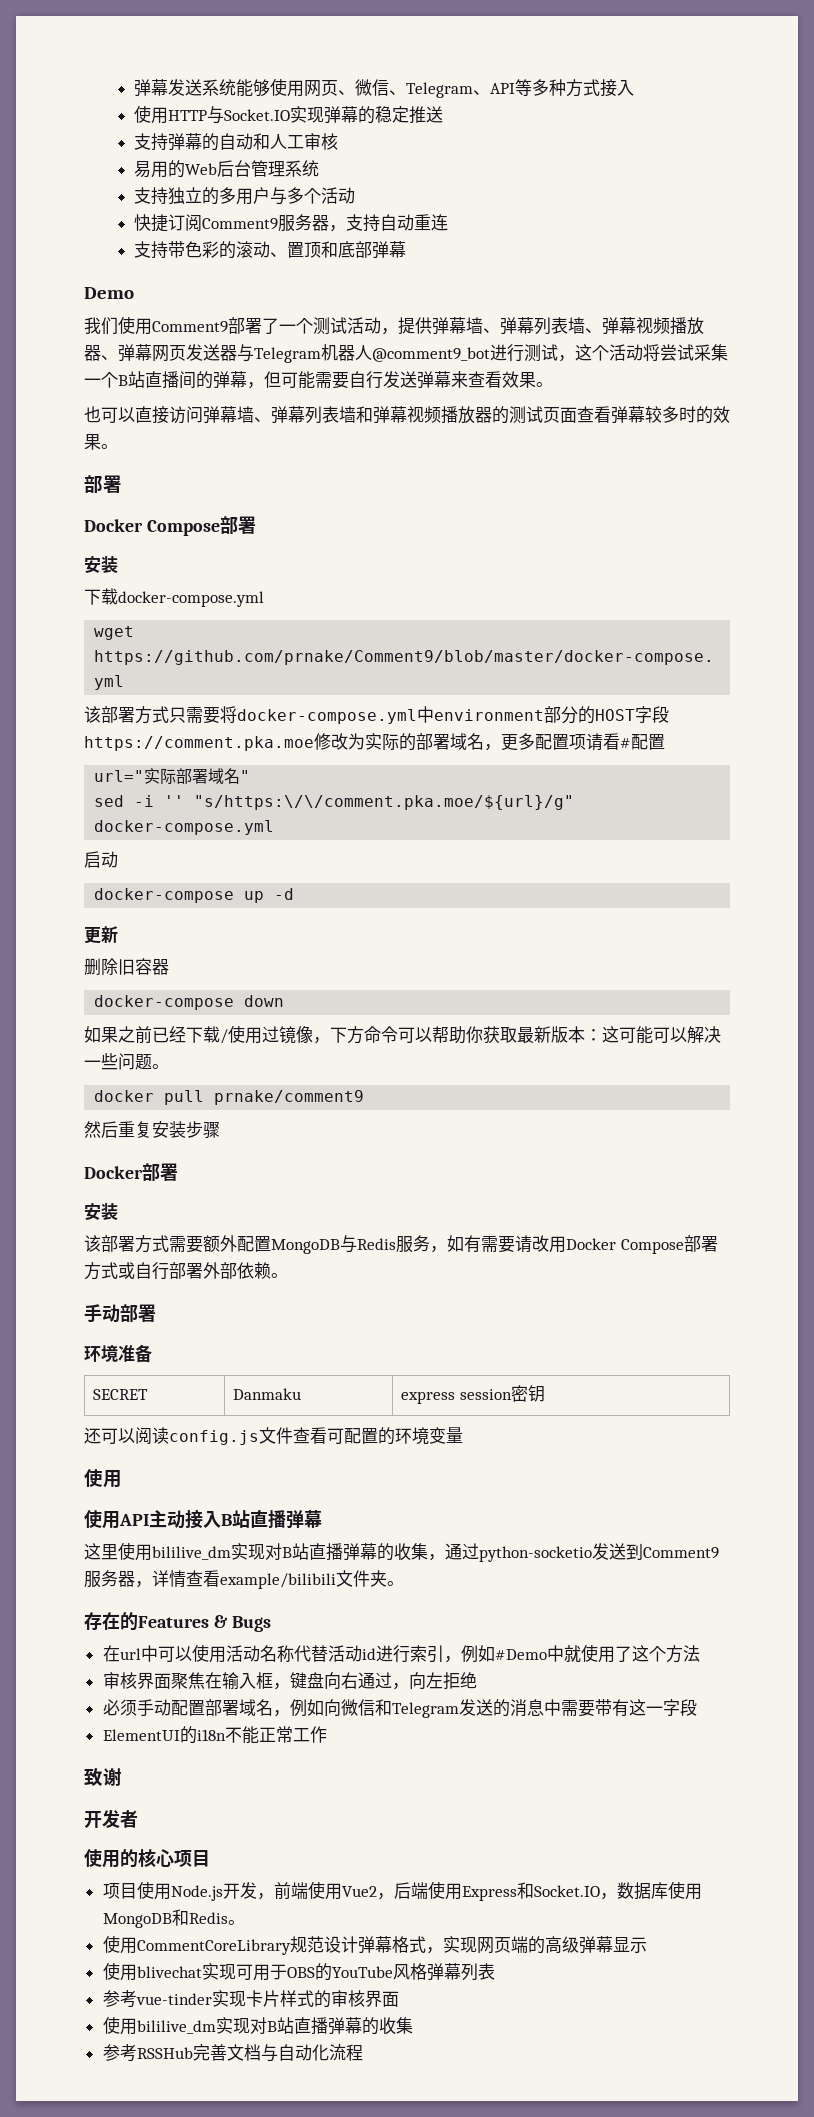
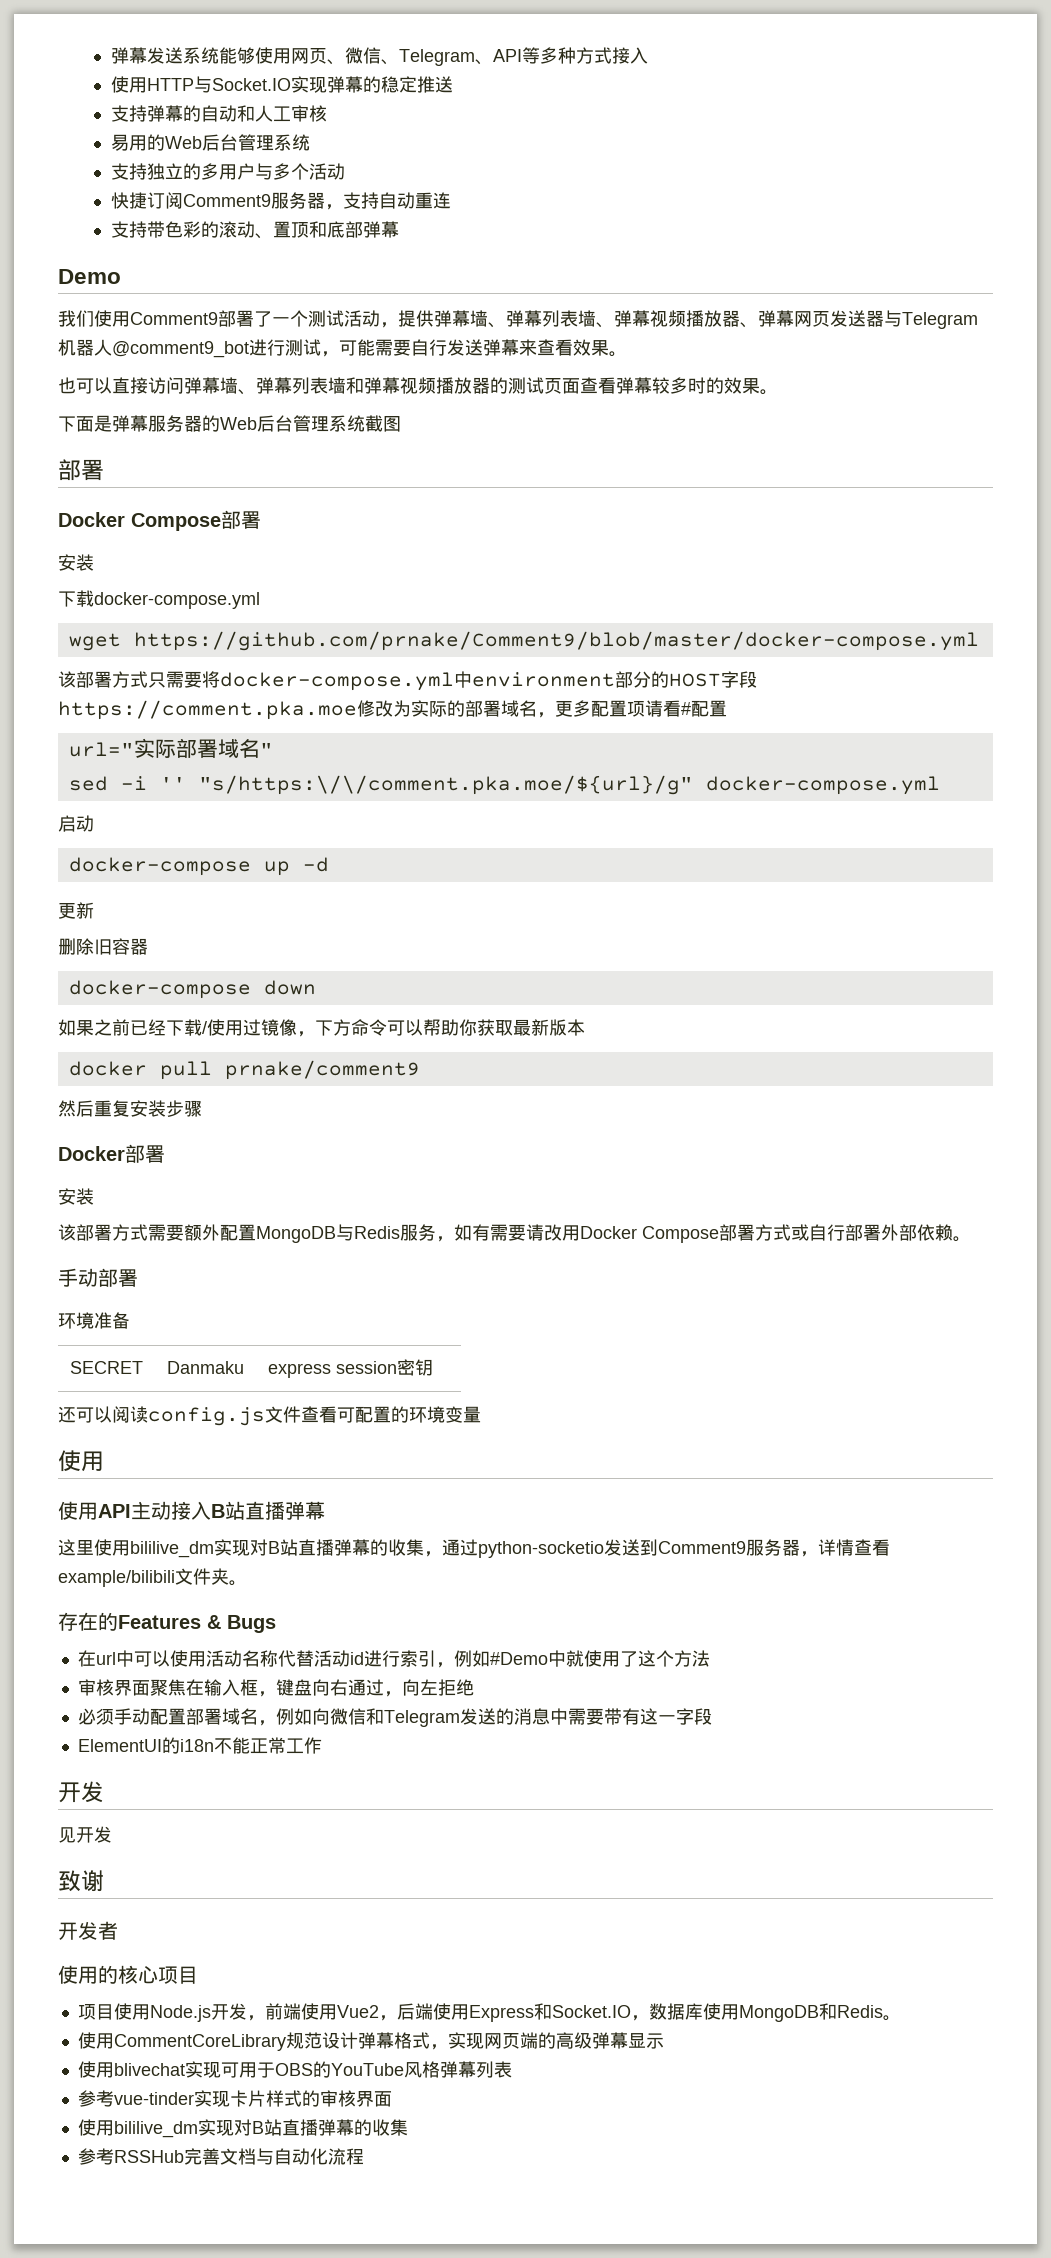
- 我们使用Comment9部署了一个测试活动，提供弹幕墙、弹幕列表墙、弹幕视频播放器、弹幕网页发送器与Telegram机器人@comment9_bot进行测试，这个活动将尝试采集一个B站直播间的弹幕，但可能需要自行发送弹幕来查看效果。
+ 我们使用Comment9部署了一个测试活动，提供弹幕墙、弹幕列表墙、弹幕视频播放器、弹幕网页发送器与Telegram机器人@comment9_bot进行测试，可能需要自行发送弹幕来查看效果。
+ 下面是弹幕服务器的Web后台管理系统截图
- 如果之前已经下载/使用过镜像，下方命令可以帮助你获取最新版本：这可能可以解决一些问题。
+ 如果之前已经下载/使用过镜像，下方命令可以帮助你获取最新版本
  ElementUI的i18n不能正常工作
+ 开发
+ 见开发

